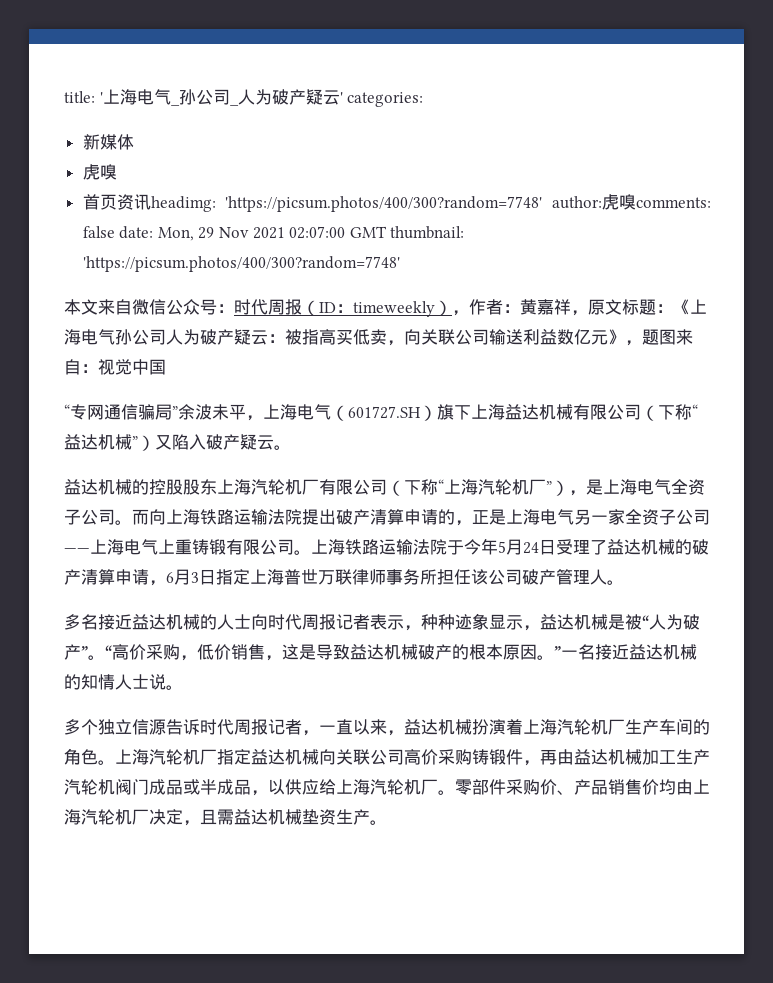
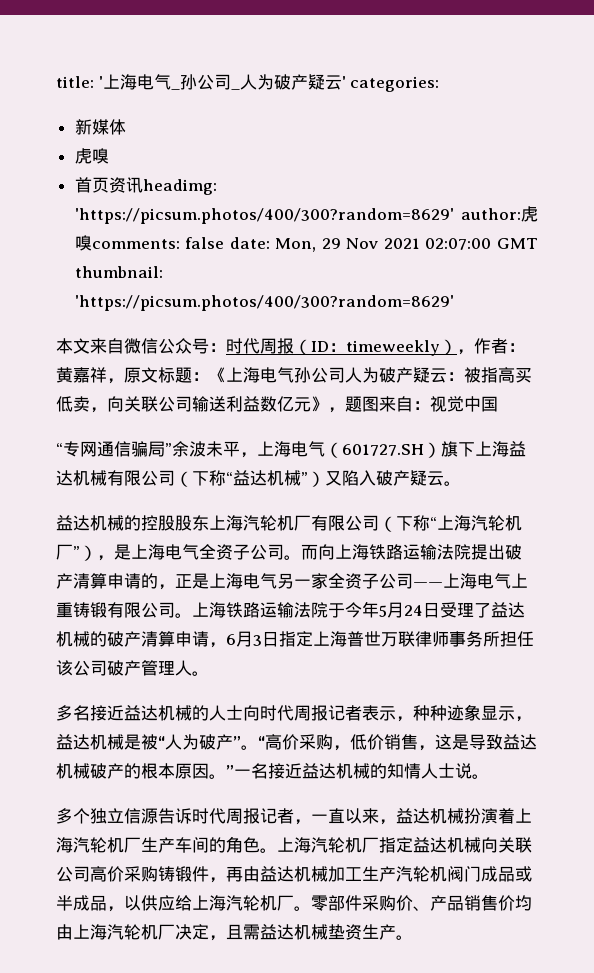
- 首页资讯headimg: 'https://picsum.photos/400/300?random=7748' author:虎嗅comments: false date: Mon, 29 Nov 2021 02:07:00 GMT thumbnail: 'https://picsum.photos/400/300?random=7748'
+ 首页资讯headimg: 'https://picsum.photos/400/300?random=8629' author:虎嗅comments: false date: Mon, 29 Nov 2021 02:07:00 GMT thumbnail: 'https://picsum.photos/400/300?random=8629'

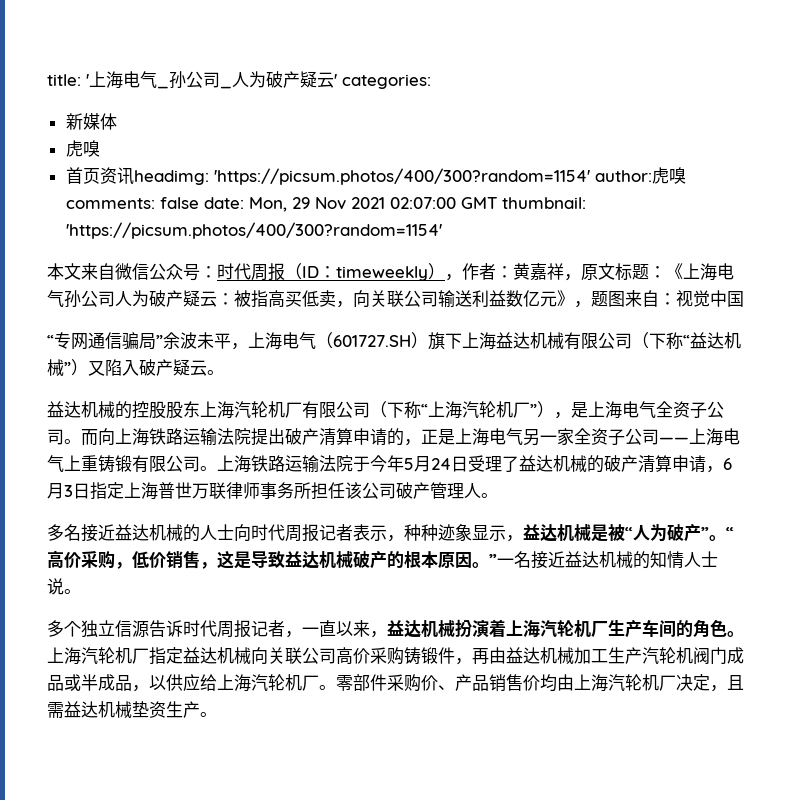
- 首页资讯headimg: 'https://picsum.photos/400/300?random=8629' author:虎嗅comments: false date: Mon, 29 Nov 2021 02:07:00 GMT thumbnail: 'https://picsum.photos/400/300?random=8629'
+ 首页资讯headimg: 'https://picsum.photos/400/300?random=1154' author:虎嗅comments: false date: Mon, 29 Nov 2021 02:07:00 GMT thumbnail: 'https://picsum.photos/400/300?random=1154'

